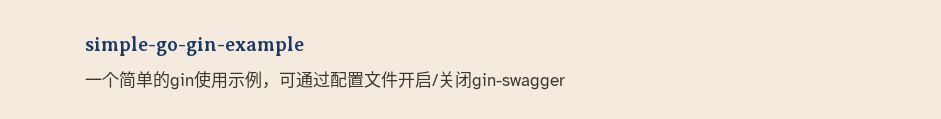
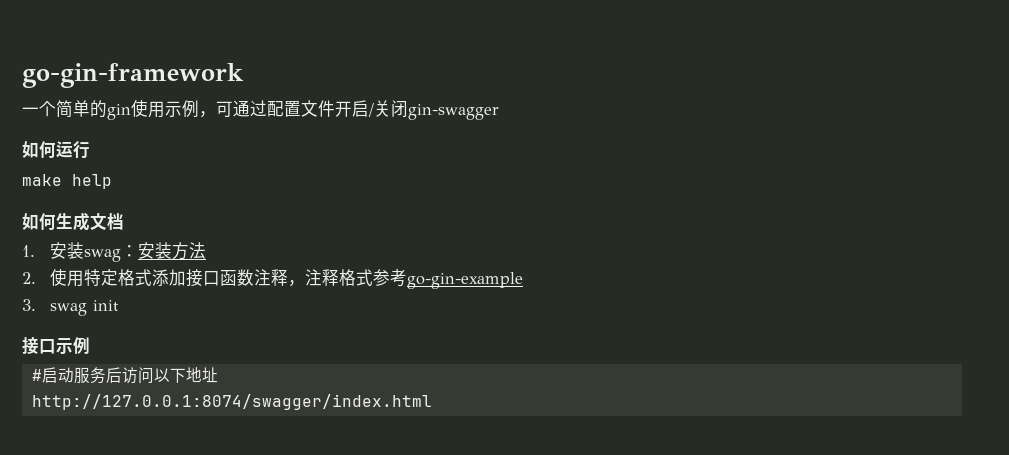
- simple-go-gin-example
+ go-gin-framework
+ 如何运行
+ make help
+ 如何生成文档
+ 1.安装swag：安装方法
+ 2.使用特定格式添加接口函数注释，注释格式参考go-gin-example
+ 3. swag init
+ 接口示例
+ #启动服务后访问以下地址
+ http://127.0.0.1:8074/swagger/index.html

